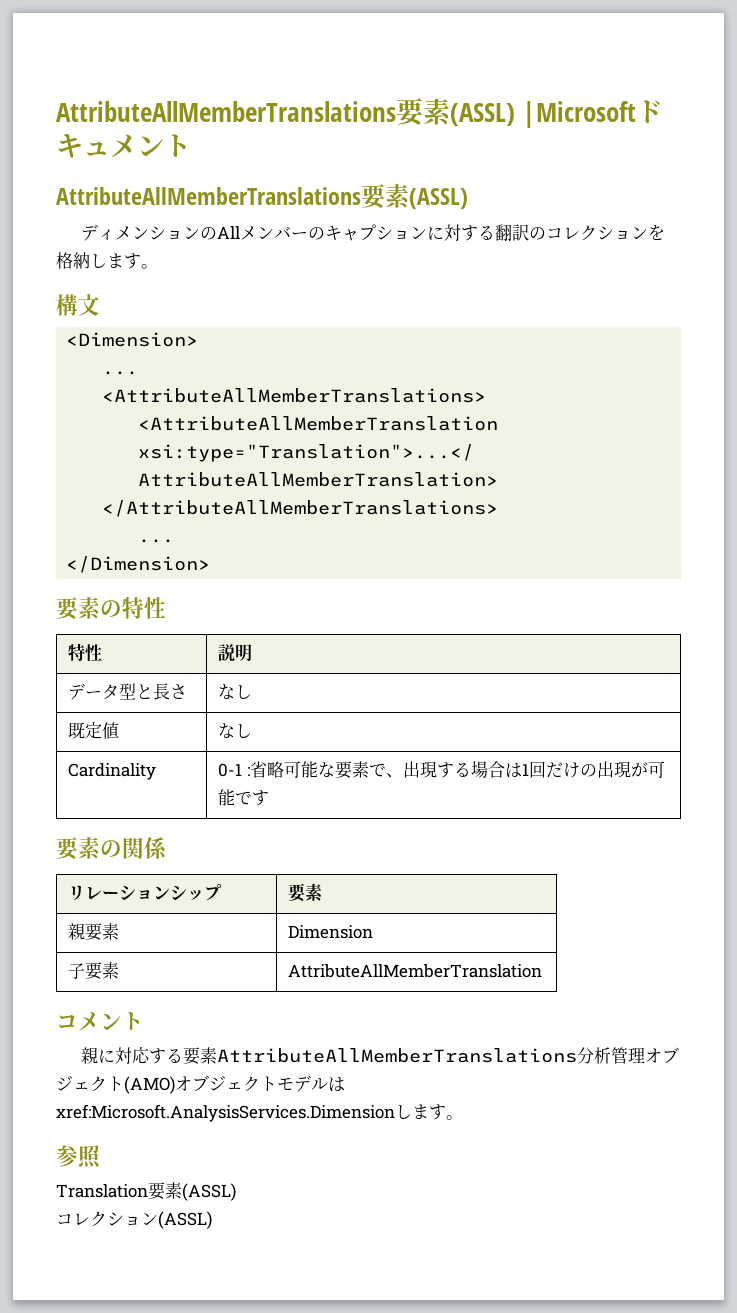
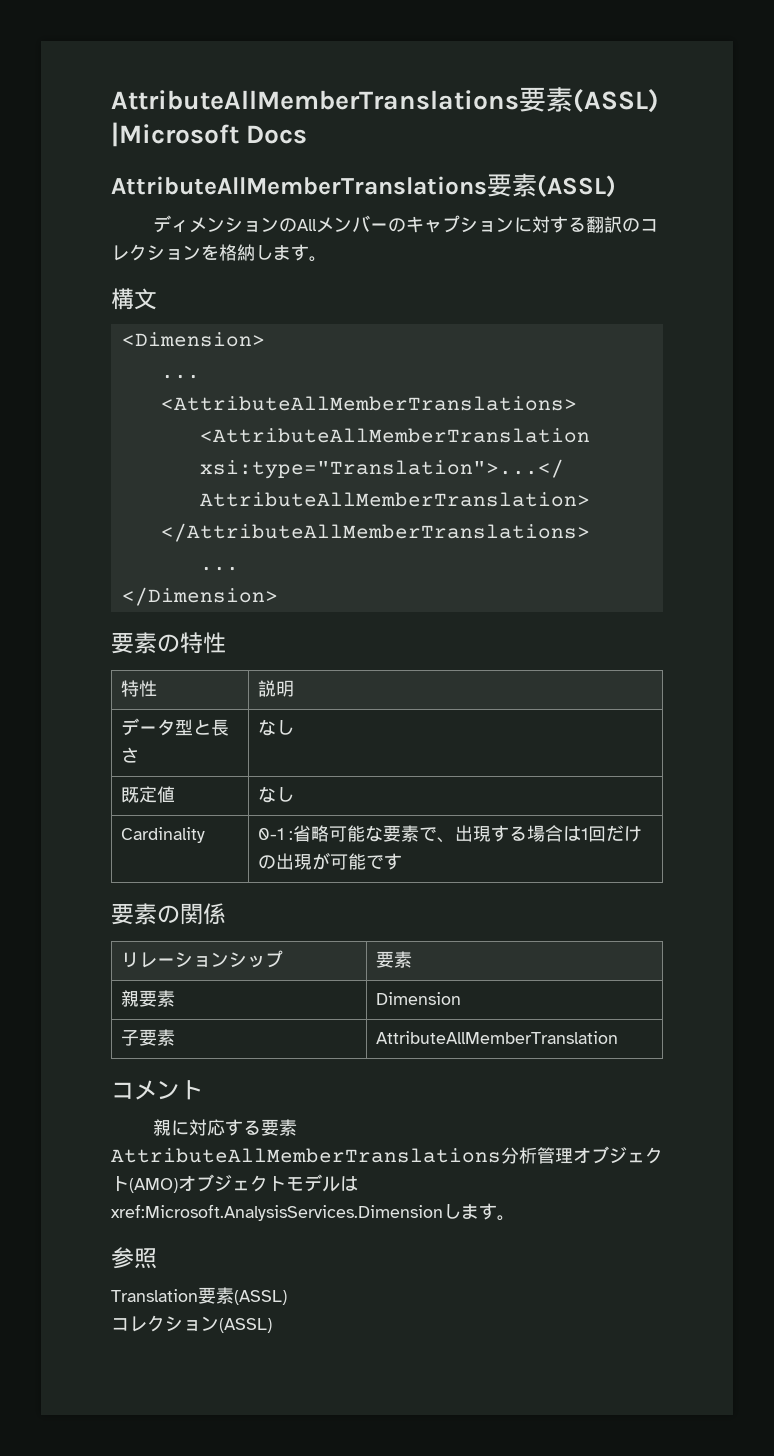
- AttributeAllMemberTranslations要素(ASSL) |Microsoftドキュメント
+ AttributeAllMemberTranslations要素(ASSL) |Microsoft Docs

